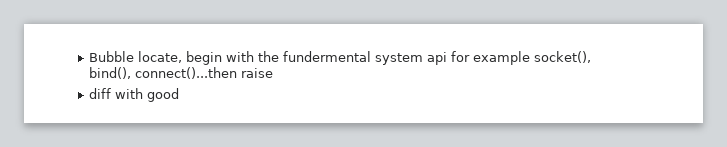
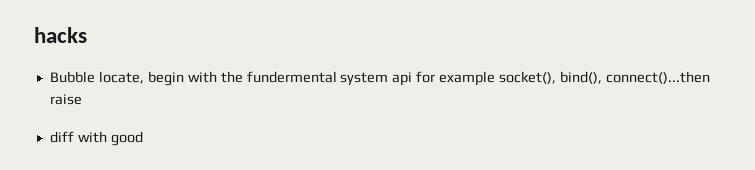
+ hacks

